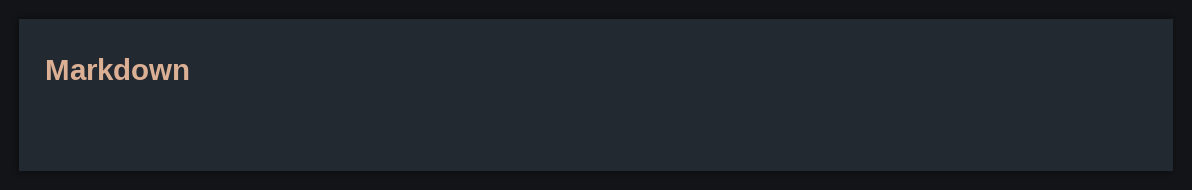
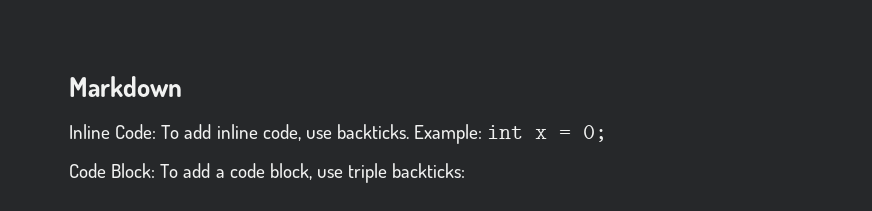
+ Inline Code: To add inline code, use backticks. Example: int x = 0;
+ Code Block: To add a code block, use triple backticks:

